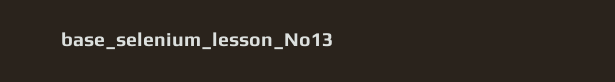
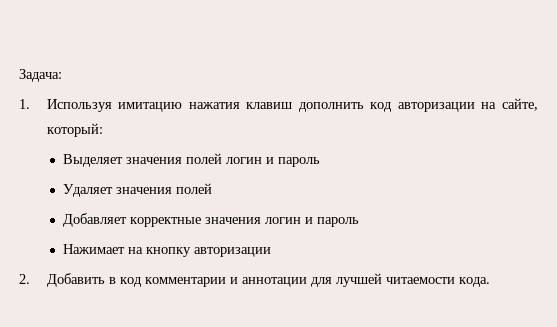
- base_selenium_lesson_No13
+ Задача:
+ 1. Используя имитацию нажатия клавиш дополнить код авторизации на сайте, который:
+ Выделяет значения полей логин и пароль
+ Удаляет значения полей
+ Добавляет корректные значения логин и пароль
+ Нажимает на кнопку авторизации
+ 2. Добавить в код комментарии и аннотации для лучшей читаемости кода.

